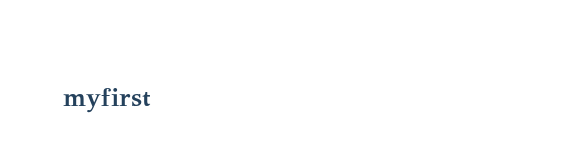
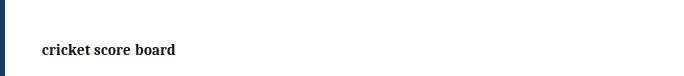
- myfirst
+ cricket score board

